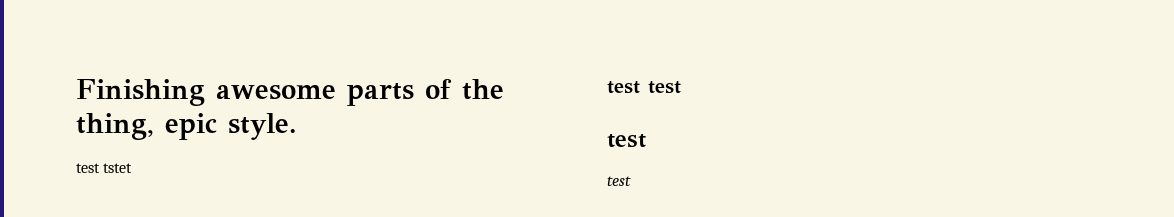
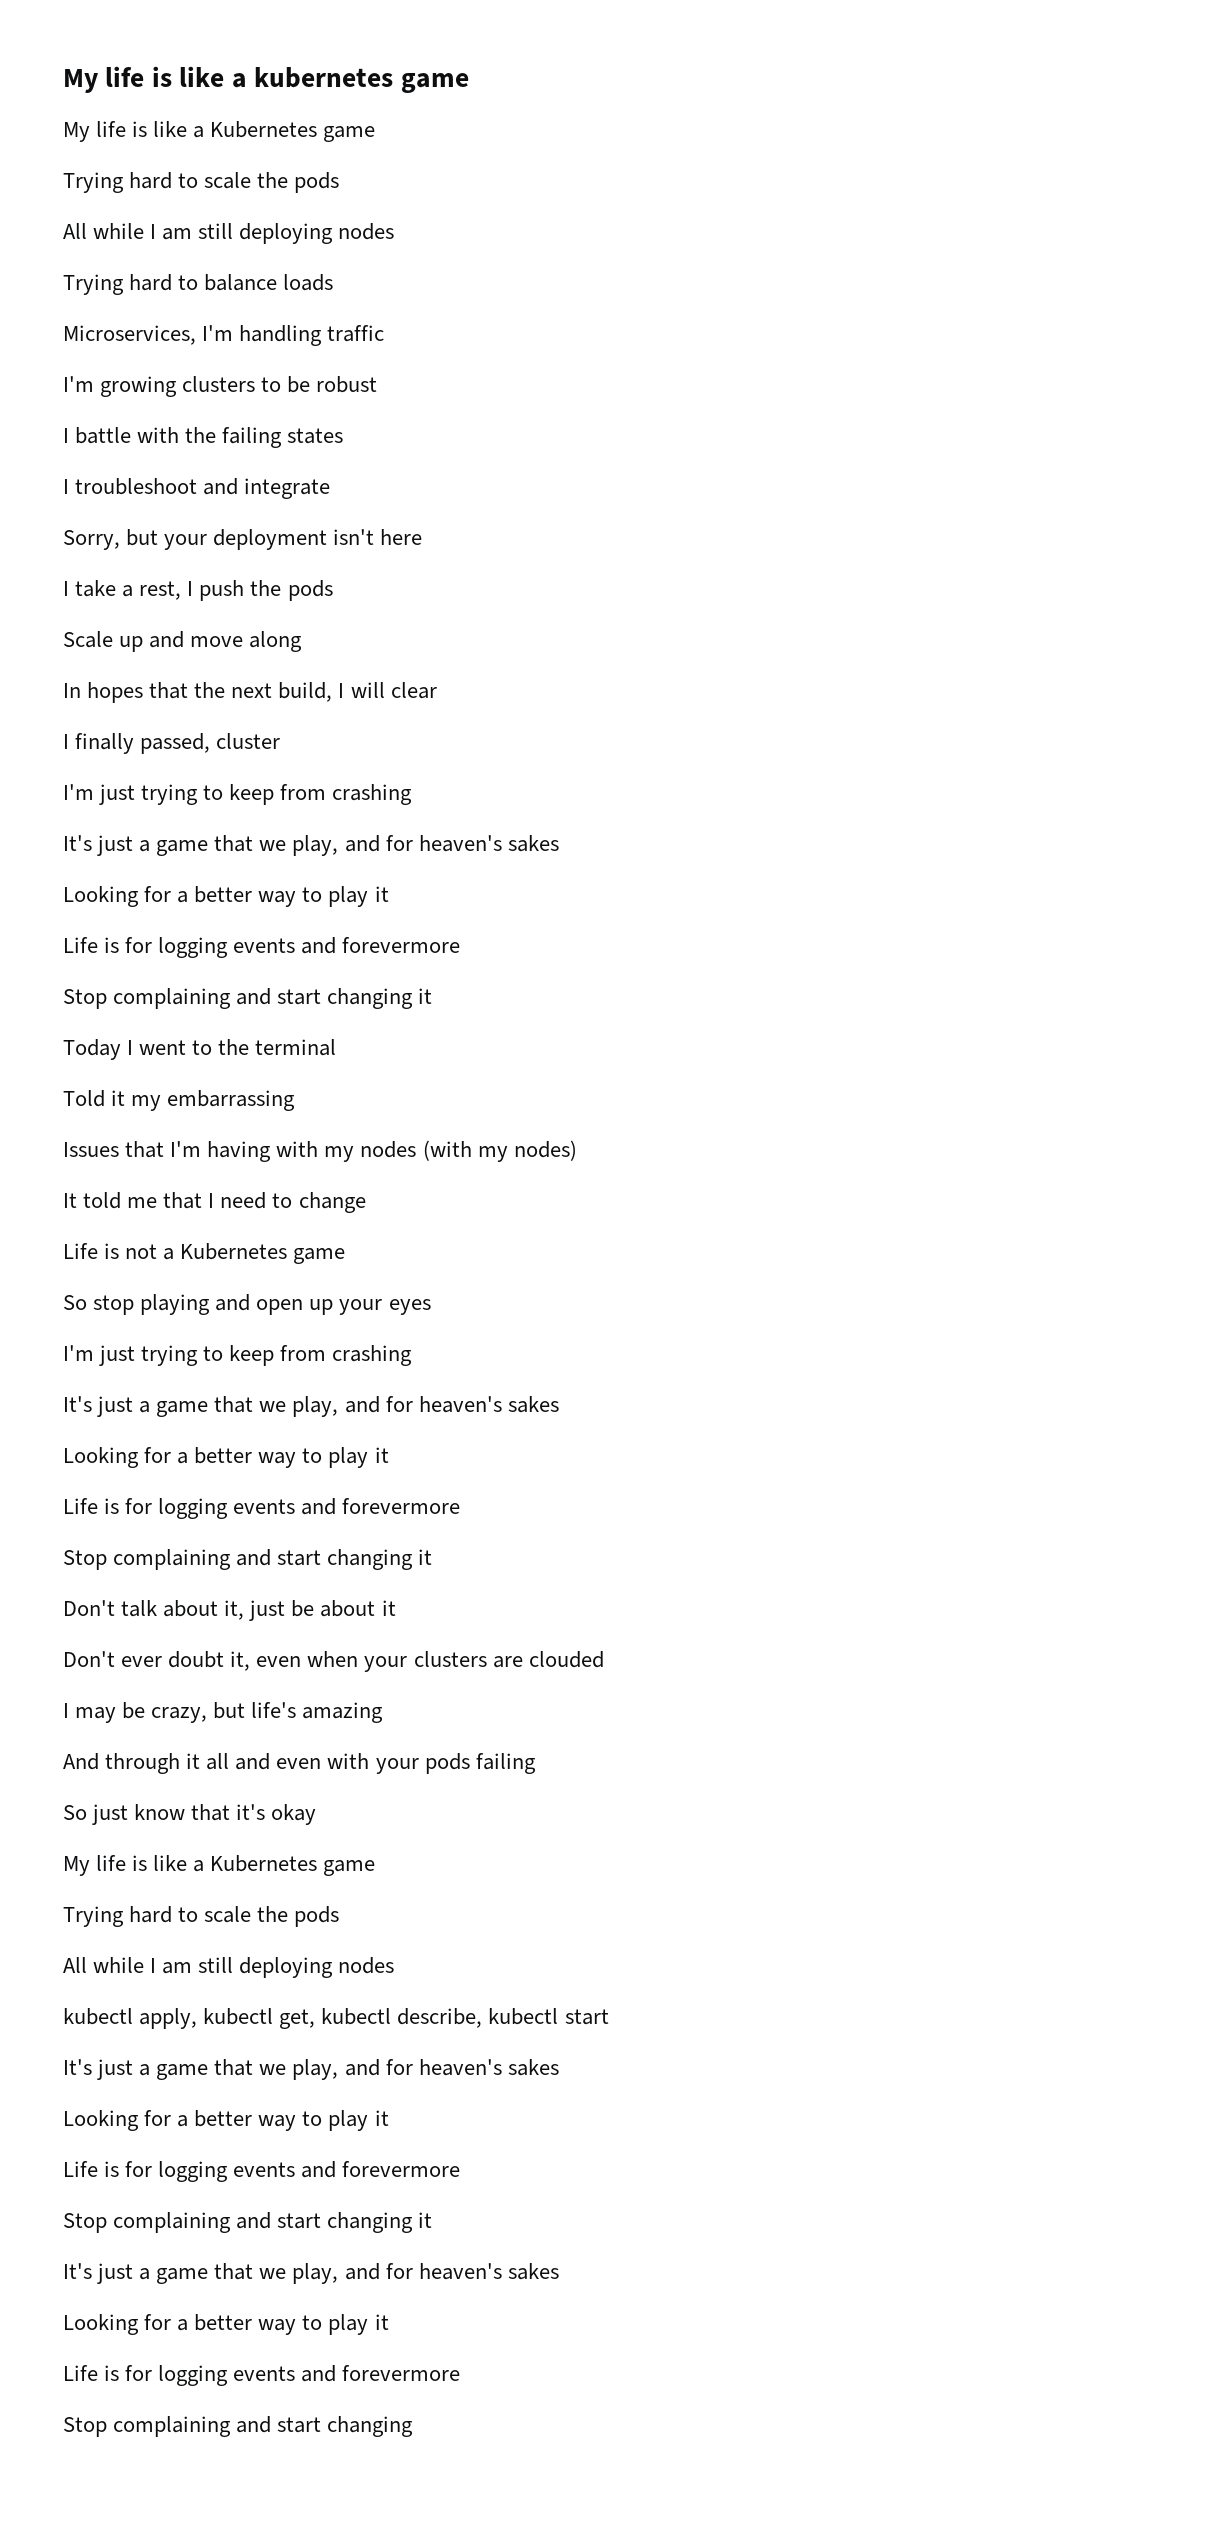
- Finishing awesome parts of the thing, epic style.
- test tstet
- test test
- test
- test
+ My life is like a kubernetes game
+ My life is like a Kubernetes game
+ Trying hard to scale the pods
+ All while I am still deploying nodes
+ Trying hard to balance loads
+ Microservices, I'm handling traffic
+ I'm growing clusters to be robust
+ I battle with the failing states
+ I troubleshoot and integrate
+ Sorry, but your deployment isn't here
+ I take a rest, I push the pods
+ Scale up and move along
+ In hopes that the next build, I will clear
+ I finally passed, cluster
+ I'm just trying to keep from crashing
+ It's just a game that we play, and for heaven's sakes
+ Looking for a better way to play it
+ Life is for logging events and forevermore
+ Stop complaining and start changing it
+ Today I went to the terminal
+ Told it my embarrassing
+ Issues that I'm having with my nodes (with my nodes)
+ It told me that I need to change
+ Life is not a Kubernetes game
+ So stop playing and open up your eyes
+ I'm just trying to keep from crashing
+ It's just a game that we play, and for heaven's sakes
+ Looking for a better way to play it
+ Life is for logging events and forevermore
+ Stop complaining and start changing it
+ Don't talk about it, just be about it
+ Don't ever doubt it, even when your clusters are clouded
+ I may be crazy, but life's amazing
+ And through it all and even with your pods failing
+ So just know that it's okay
+ My life is like a Kubernetes game
+ Trying hard to scale the pods
+ All while I am still deploying nodes
+ kubectl apply, kubectl get, kubectl describe, kubectl start
+ It's just a game that we play, and for heaven's sakes
+ Looking for a better way to play it
+ Life is for logging events and forevermore
+ Stop complaining and start changing it
+ It's just a game that we play, and for heaven's sakes
+ Looking for a better way to play it
+ Life is for logging events and forevermore
+ Stop complaining and start changing

